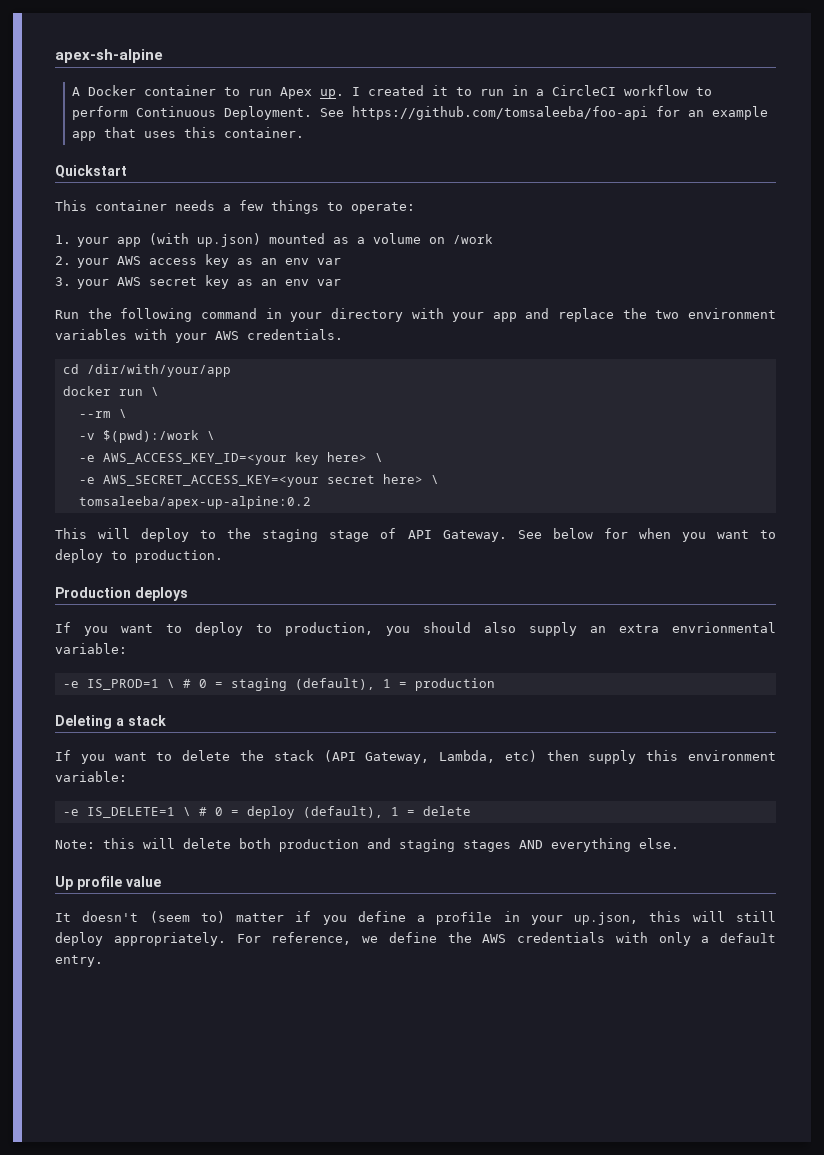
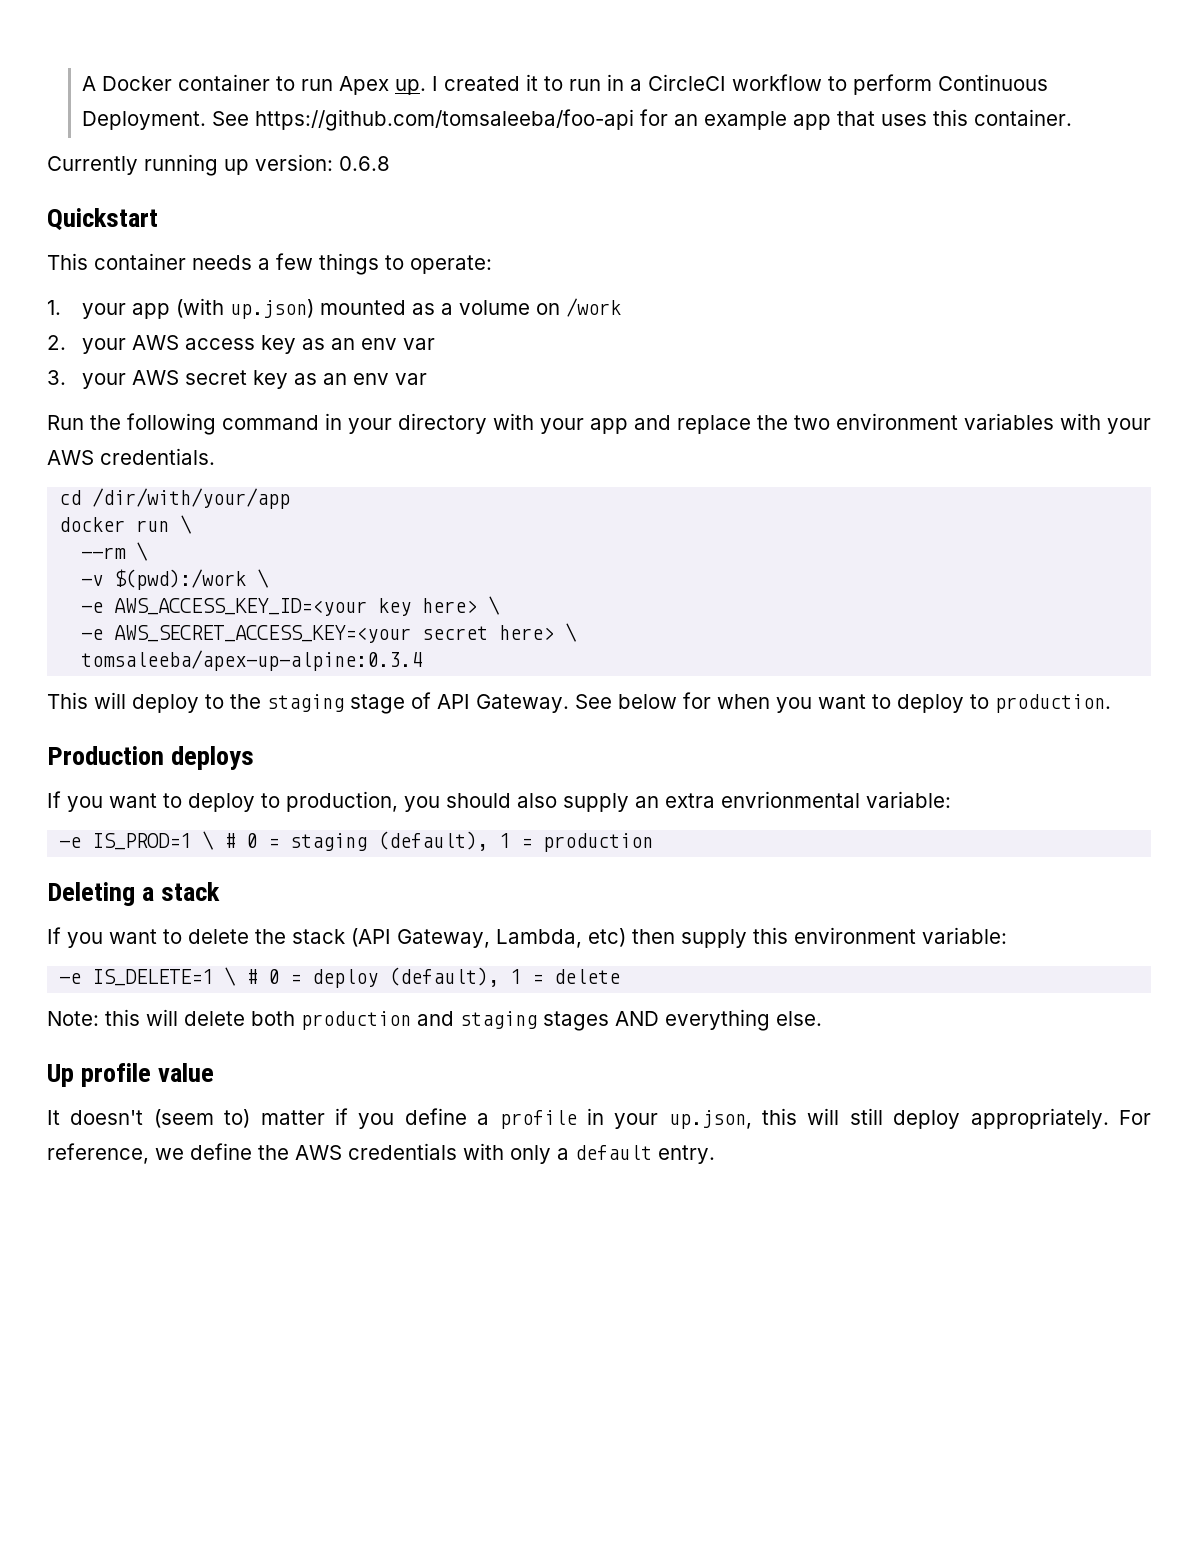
- apex-sh-alpine
+ Currently running up version: 0.6.8
- tomsaleeba/apex-up-alpine:0.2
+ tomsaleeba/apex-up-alpine:0.3.4

